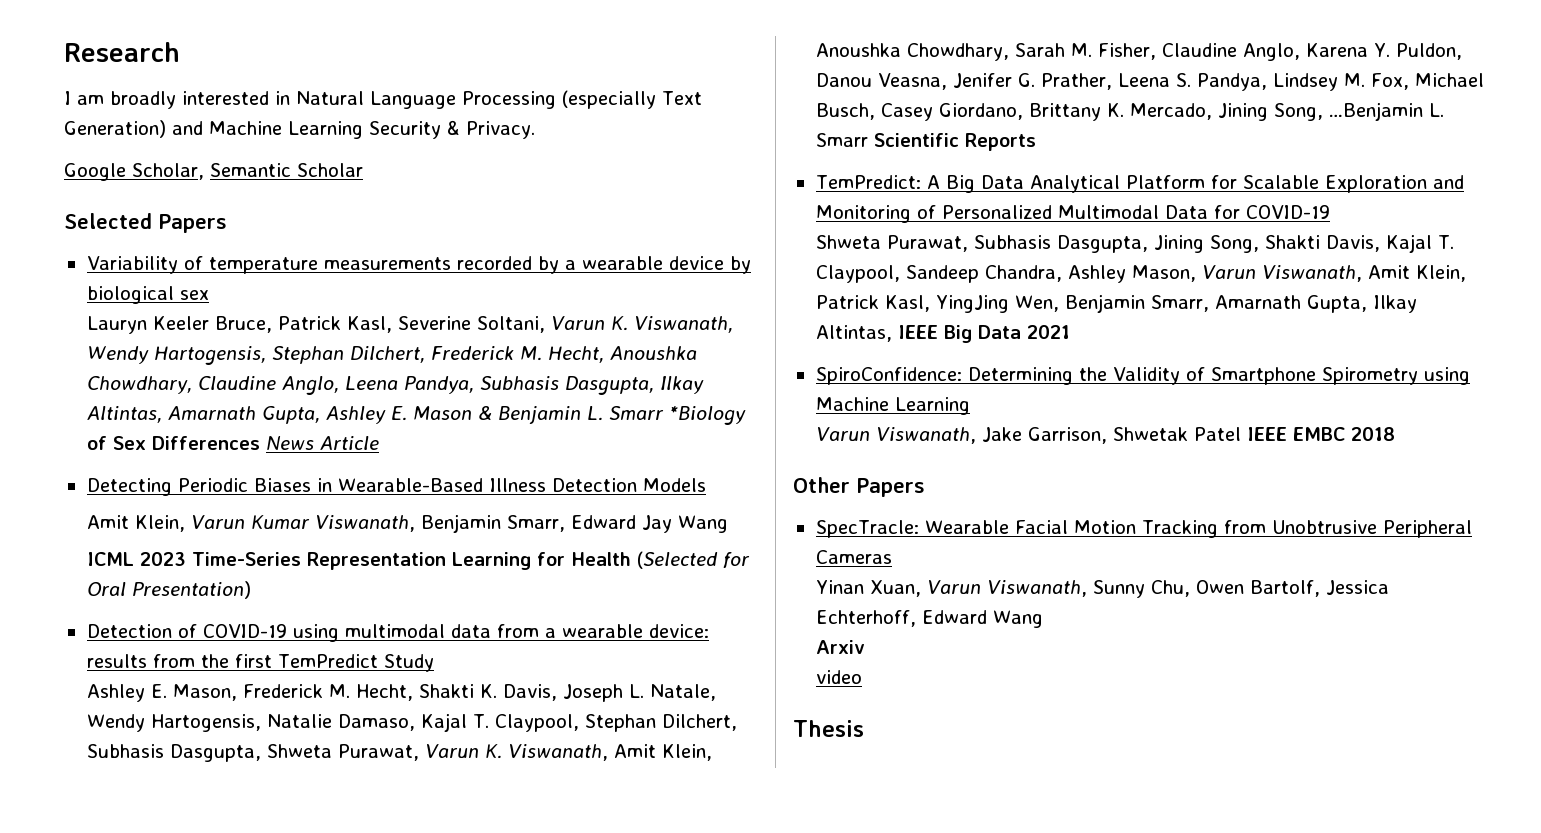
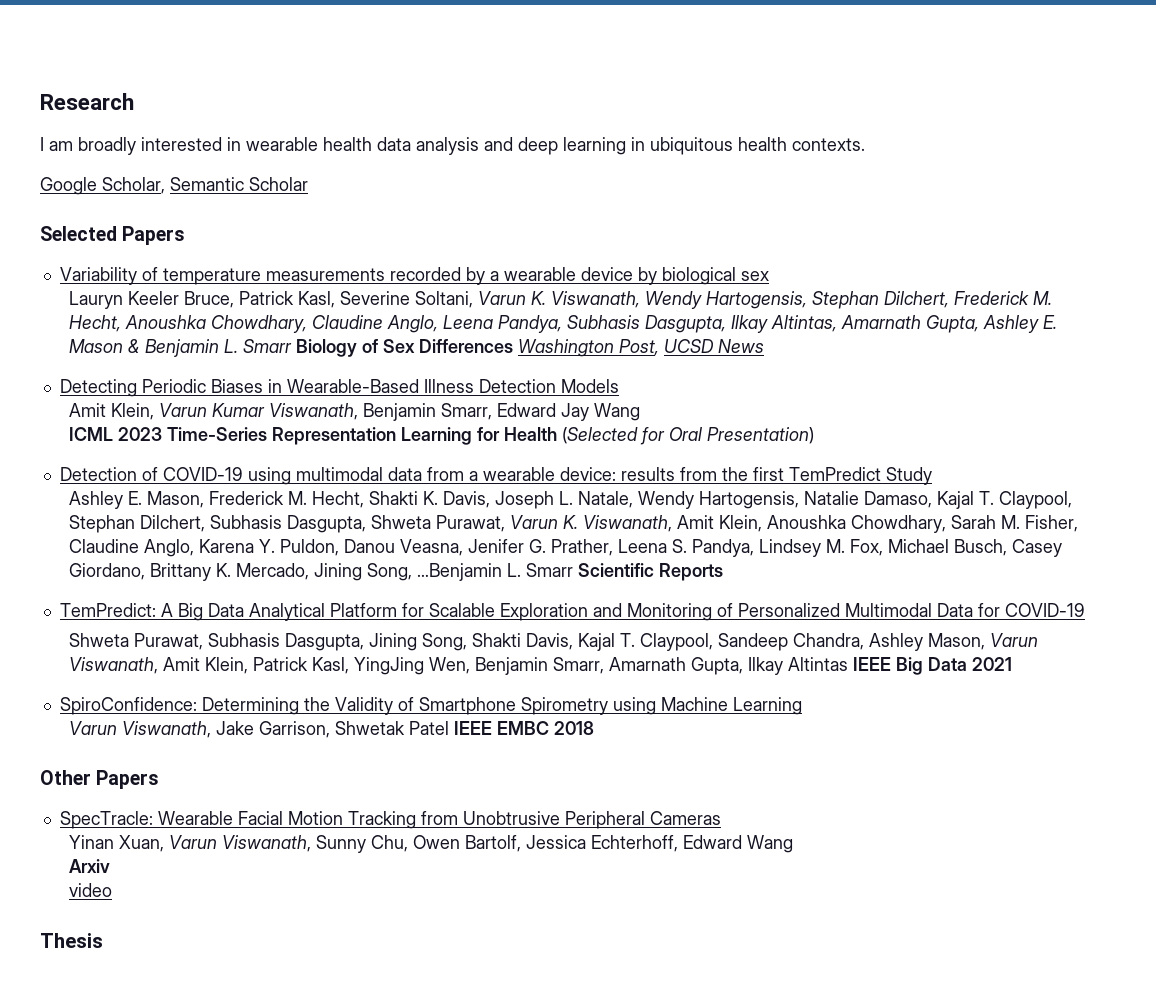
- I am broadly interested in Natural Language Processing (especially Text Generation) and Machine Learning Security & Privacy.
+ I am broadly interested in wearable health data analysis and deep learning in ubiquitous health contexts.
- Lauryn Keeler Bruce, Patrick Kasl, Severine Soltani, Varun K. Viswanath, Wendy Hartogensis, Stephan Dilchert, Frederick M. Hecht, Anoushka Chowdhary, Claudine Anglo, Leena Pandya, Subhasis Dasgupta, Ilkay Altintas, Amarnath Gupta, Ashley E. Mason & Benjamin L. Smarr *Biology of Sex Differences News Article
+ Lauryn Keeler Bruce, Patrick Kasl, Severine Soltani, Varun K. Viswanath, Wendy Hartogensis, Stephan Dilchert, Frederick M. Hecht, Anoushka Chowdhary, Claudine Anglo, Leena Pandya, Subhasis Dasgupta, Ilkay Altintas, Amarnath Gupta, Ashley E. Mason & Benjamin L. Smarr Biology of Sex Differences Washington Post, UCSD News
- Shweta Purawat, Subhasis Dasgupta, Jining Song, Shakti Davis, Kajal T. Claypool, Sandeep Chandra, Ashley Mason, Varun Viswanath, Amit Klein, Patrick Kasl, YingJing Wen, Benjamin Smarr, Amarnath Gupta, Ilkay Altintas, IEEE Big Data 2021
+ Shweta Purawat, Subhasis Dasgupta, Jining Song, Shakti Davis, Kajal T. Claypool, Sandeep Chandra, Ashley Mason, Varun Viswanath, Amit Klein, Patrick Kasl, YingJing Wen, Benjamin Smarr, Amarnath Gupta, Ilkay Altintas IEEE Big Data 2021

